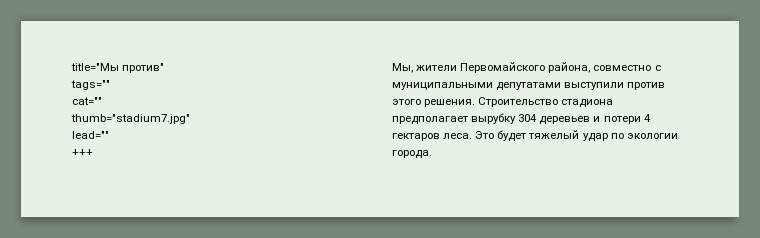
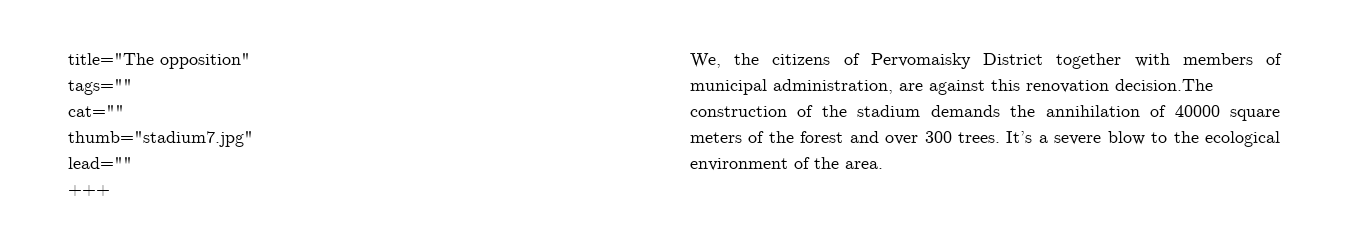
- title="Мы против"
+ title="The opposition"
- Мы, жители Первомайского района, совместно с муниципальными депутатами выступили против этого решения. Строительство стадиона предполагает вырубку 304 деревьев и потери 4 гектаров леса. Это будет тяжелый удар по экологии города.
+ We, the citizens of Pervomaisky District together with members of municipal administration, are against this renovation decision.The construction of the stadium demands the annihilation of 40000 square meters of the forest and over 300 trees. It’s a severe blow to the ecological environment of the area.

